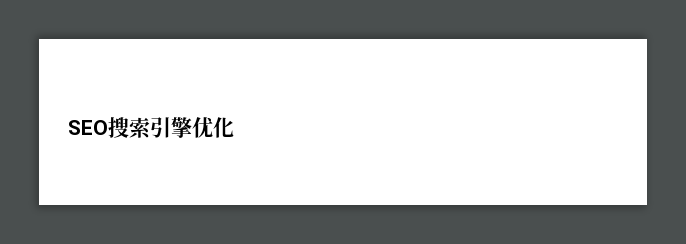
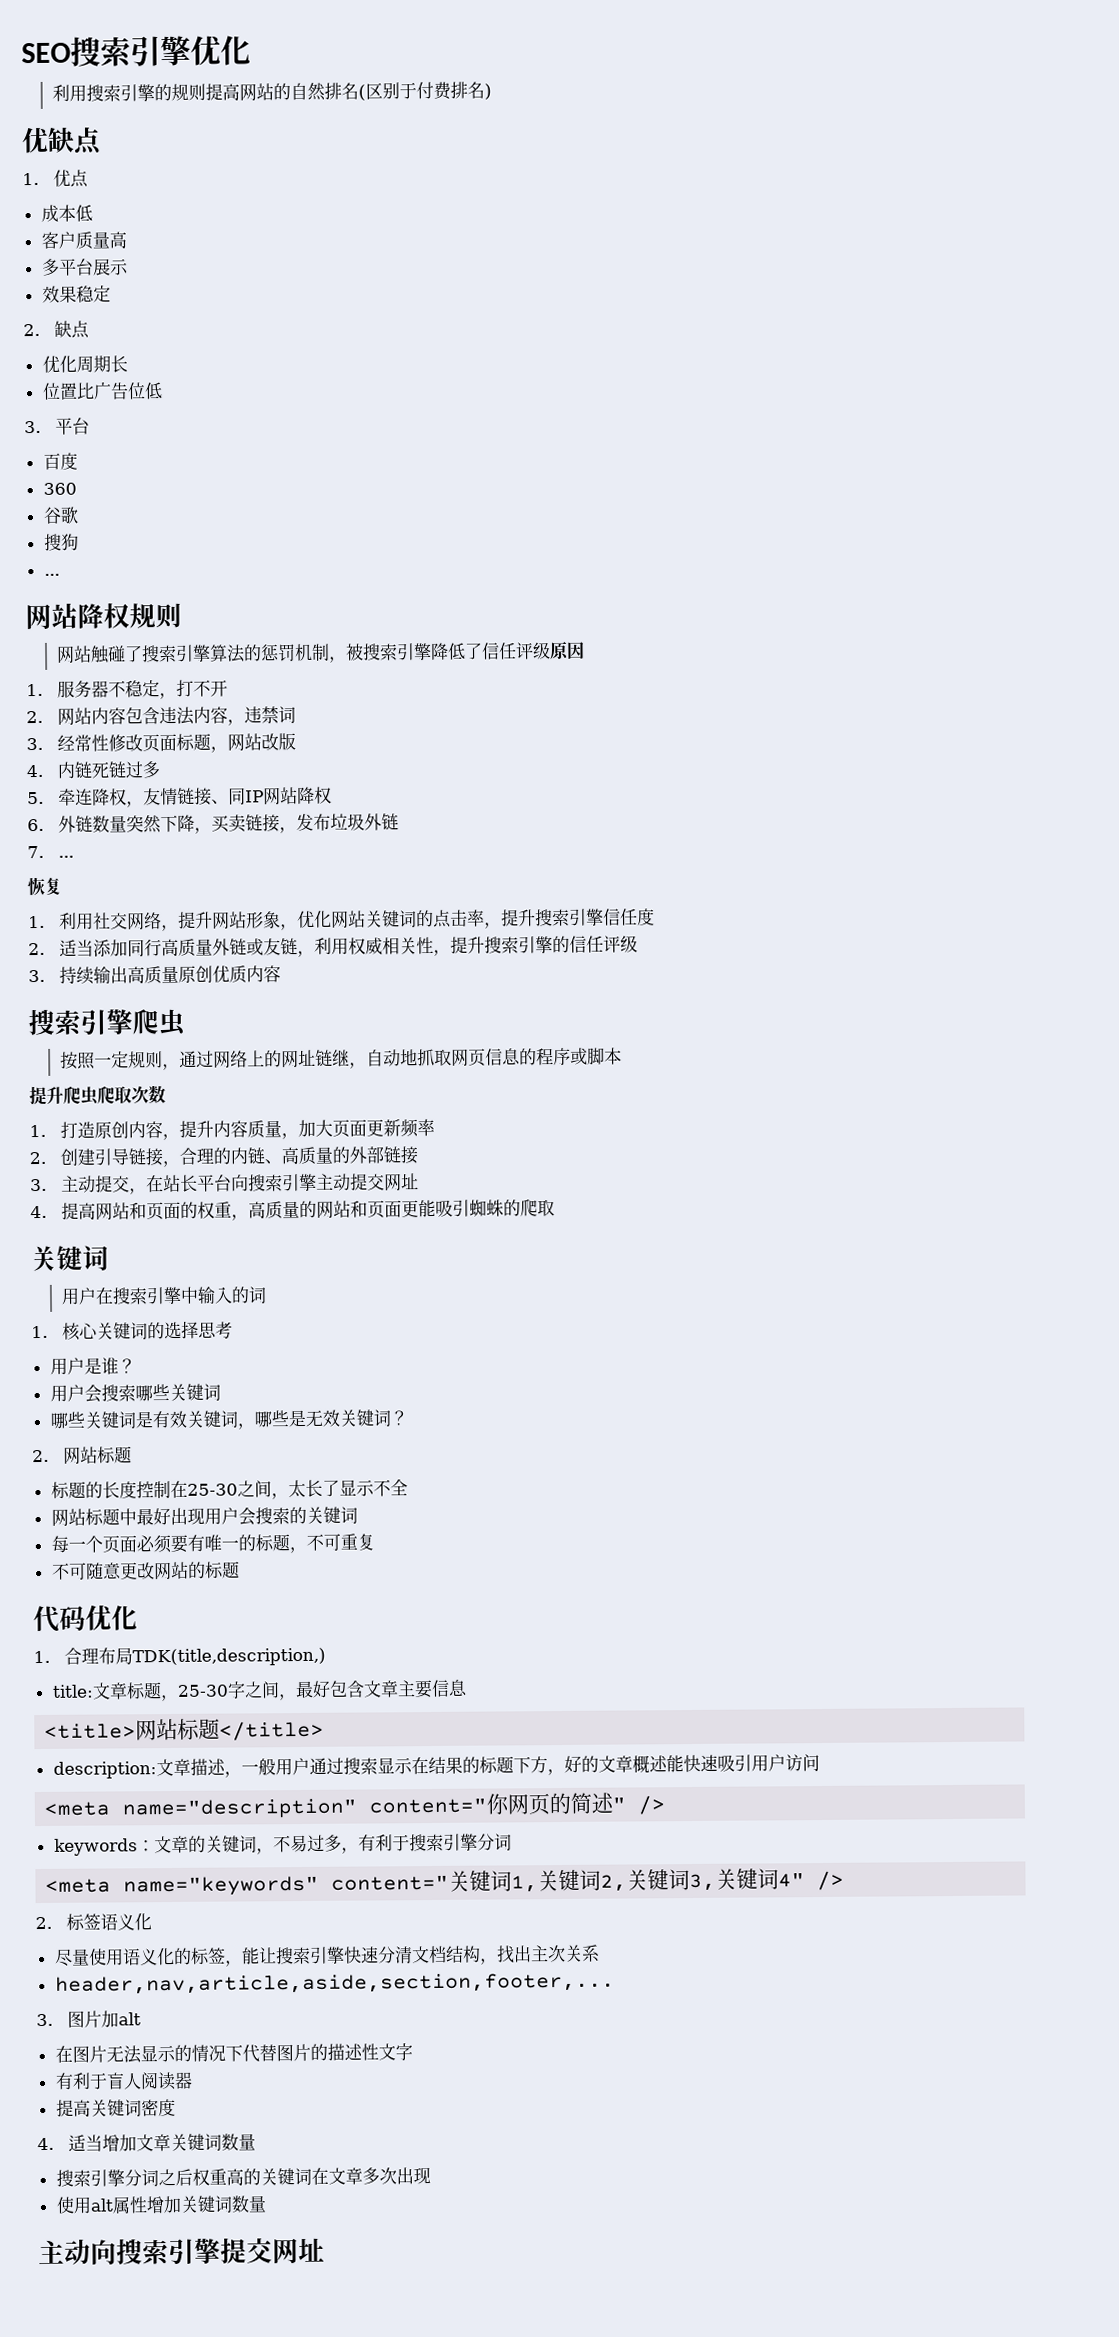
+ 利用搜索引擎的规则提高网站的自然排名(区别于付费排名)
+ 优缺点
+ 1.优点
+ 成本低
+ 客户质量高
+ 多平台展示
+ 效果稳定
+ 2.缺点
+ 优化周期长
+ 位置比广告位低
+ 3.平台
+ 百度
+ 360
+ 谷歌
+ 搜狗
+ ...
+ 网站降权规则
+ 网站触碰了搜索引擎算法的惩罚机制，被搜索引擎降低了信任评级原因
+ 1.服务器不稳定，打不开
+ 2.网站内容包含违法内容，违禁词
+ 3.经常性修改页面标题，网站改版
+ 4.内链死链过多
+ 5.牵连降权，友情链接、同IP网站降权
+ 6.外链数量突然下降，买卖链接，发布垃圾外链
+ 7. ...
+ 恢复
+ 1.利用社交网络，提升网站形象，优化网站关键词的点击率，提升搜索引擎信任度
+ 2.适当添加同行高质量外链或友链，利用权威相关性，提升搜索引擎的信任评级
+ 3.持续输出高质量原创优质内容
+ 搜索引擎爬虫
+ 按照一定规则，通过网络上的网址链继，自动地抓取网页信息的程序或脚本
+ 提升爬虫爬取次数
+ 1.打造原创内容，提升内容质量，加大页面更新频率
+ 2.创建引导链接，合理的内链、高质量的外部链接
+ 3.主动提交，在站长平台向搜索引擎主动提交网址
+ 4.提高网站和页面的权重，高质量的网站和页面更能吸引蜘蛛的爬取
+ 关键词
+ 用户在搜索引擎中输入的词
+ 1.核心关键词的选择思考
+ 用户是谁？
+ 用户会搜索哪些关键词
+ 哪些关键词是有效关键词，哪些是无效关键词？
+ 2.网站标题
+ 标题的长度控制在25-30之间，太长了显示不全
+ 网站标题中最好出现用户会搜索的关键词
+ 每一个页面必须要有唯一的标题，不可重复
+ 不可随意更改网站的标题
+ 代码优化
+ 1.合理布局TDK(title,description,)
+ title:文章标题，25-30字之间，最好包含文章主要信息
+ <title>网站标题</title>
+ description:文章描述，一般用户通过搜索显示在结果的标题下方，好的文章概述能快速吸引用户访问
+ <meta name="description" content="你网页的简述" />
+ keywords：文章的关键词，不易过多，有利于搜索引擎分词
+ <meta name="keywords" content="关键词1,关键词2,关键词3,关键词4" />
+ 2.标签语义化
+ 尽量使用语义化的标签，能让搜索引擎快速分清文档结构，找出主次关系
+ header,nav,article,aside,section,footer,...
+ 3.图片加alt
+ 在图片无法显示的情况下代替图片的描述性文字
+ 有利于盲人阅读器
+ 提高关键词密度
+ 4.适当增加文章关键词数量
+ 搜索引擎分词之后权重高的关键词在文章多次出现
+ 使用alt属性增加关键词数量
+ 主动向搜索引擎提交网址

